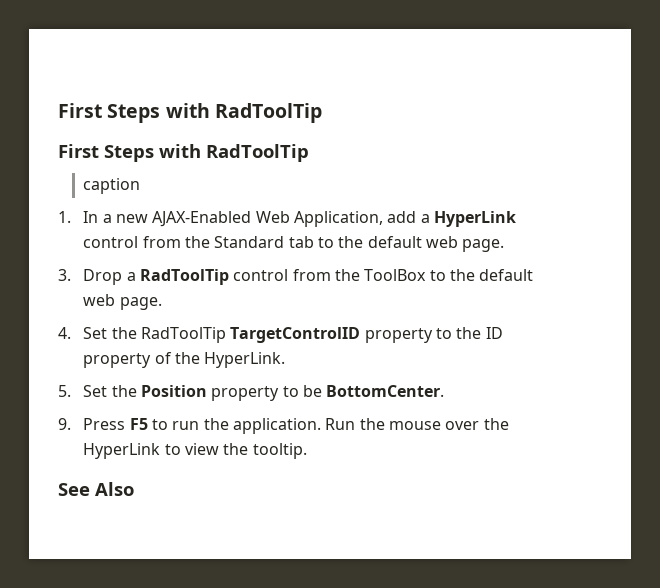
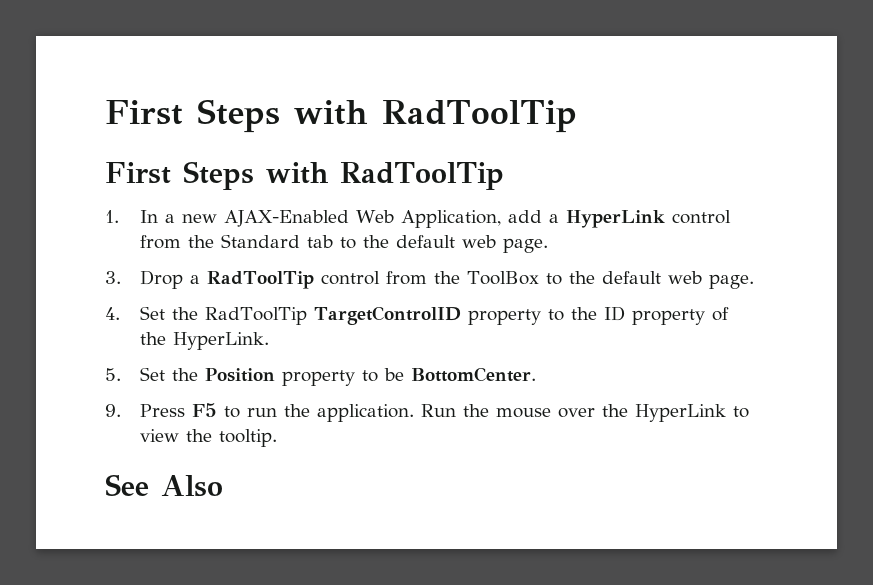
- caption

